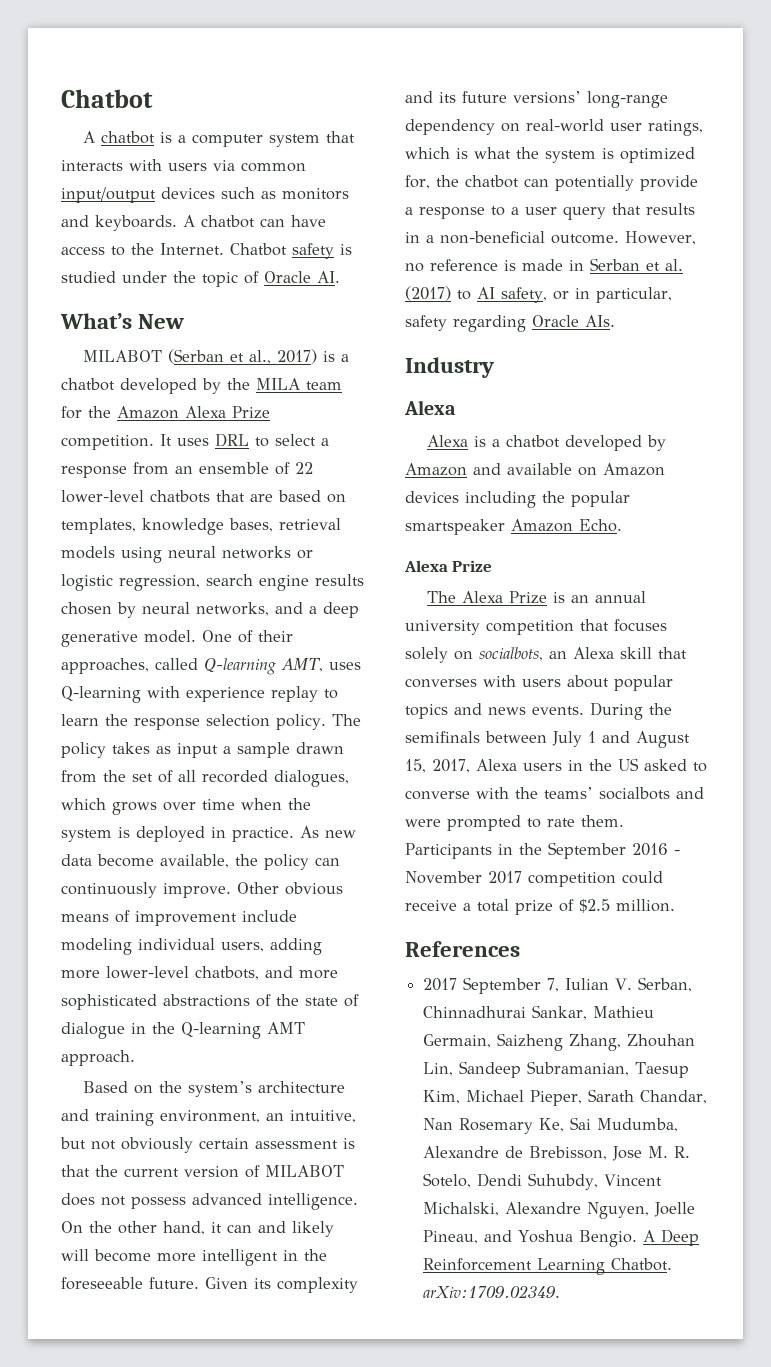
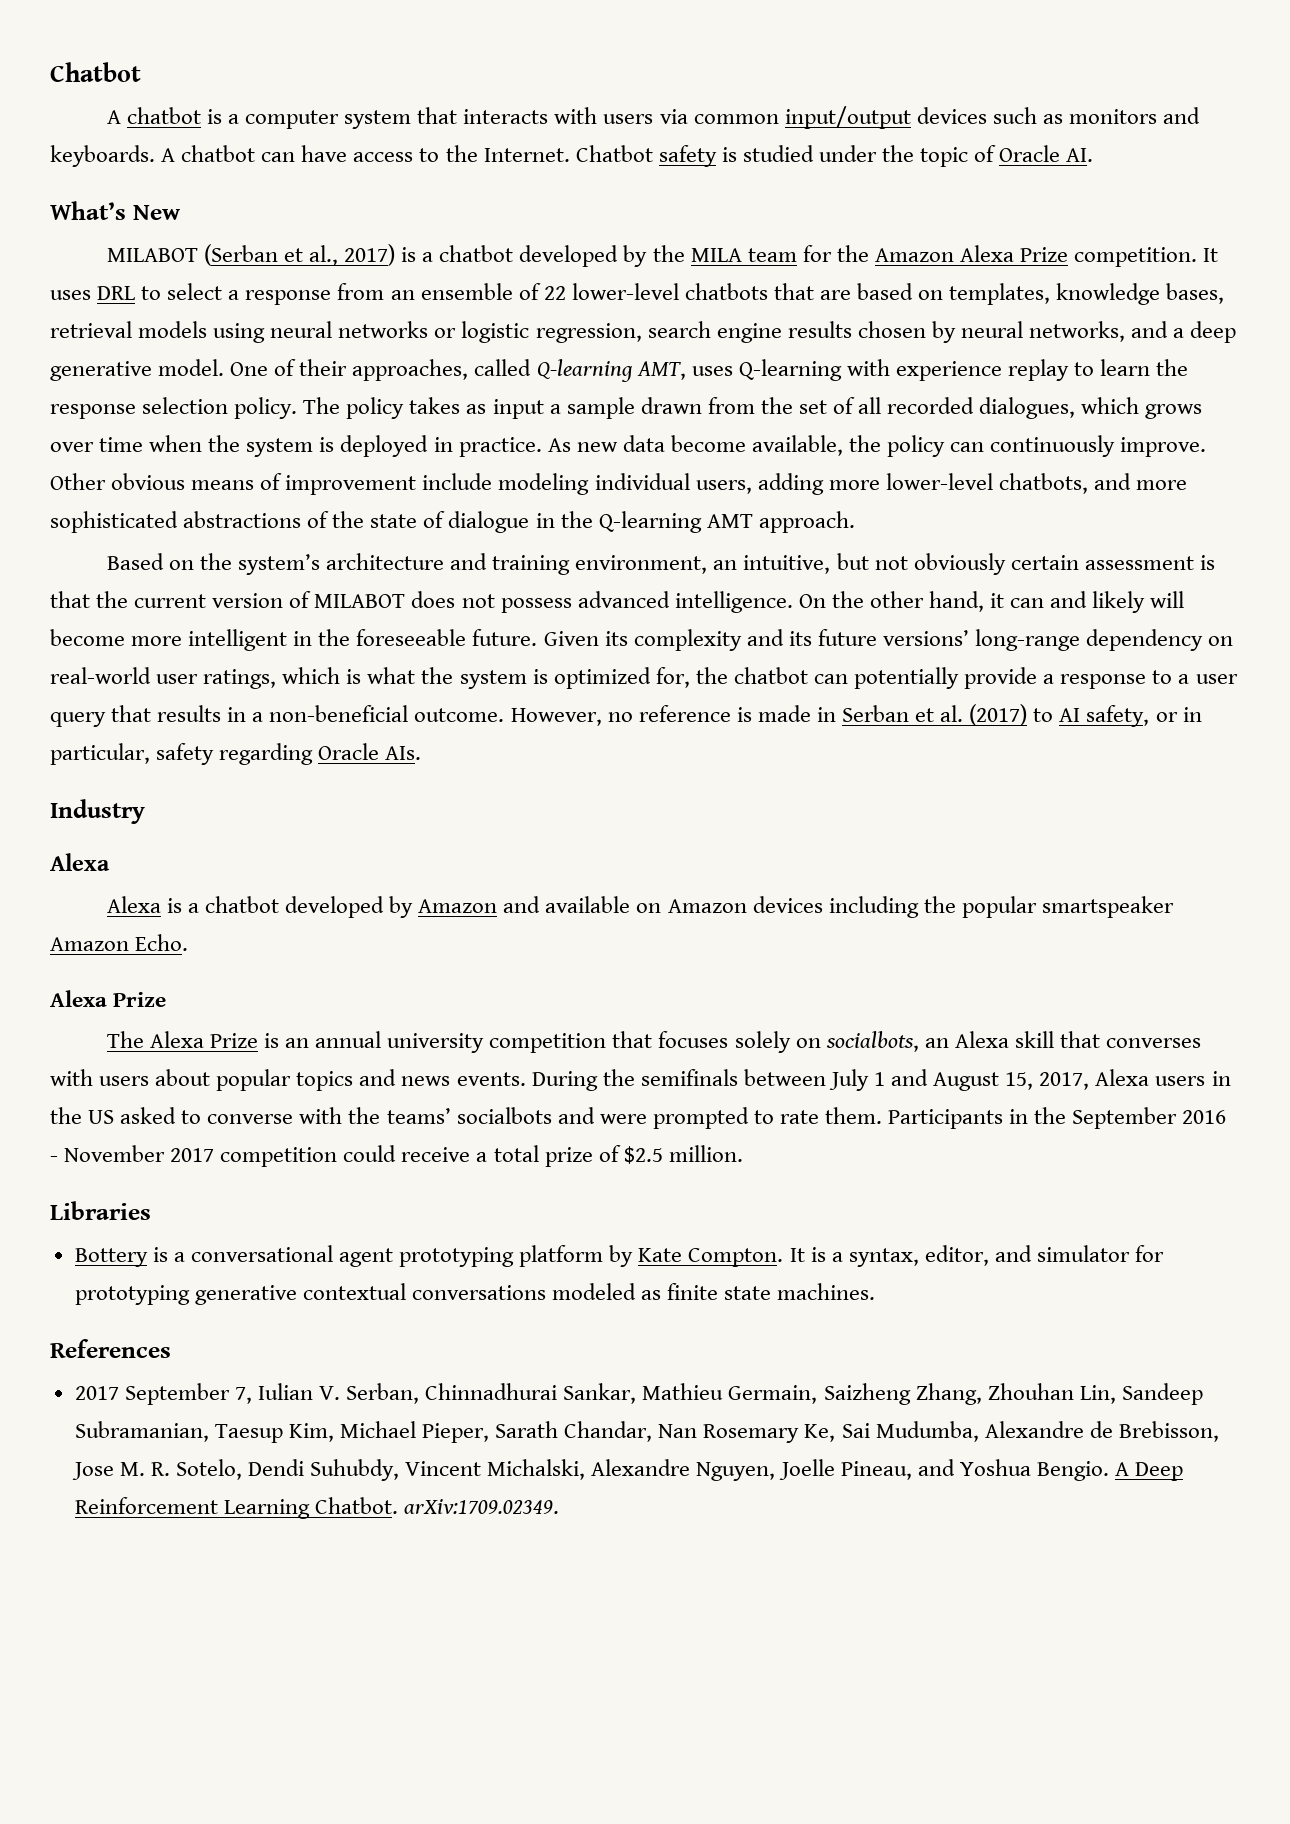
+ Libraries
+ Bottery is a conversational agent prototyping platform by Kate Compton. It is a syntax, editor, and simulator for prototyping generative contextual conversations modeled as finite state machines.

